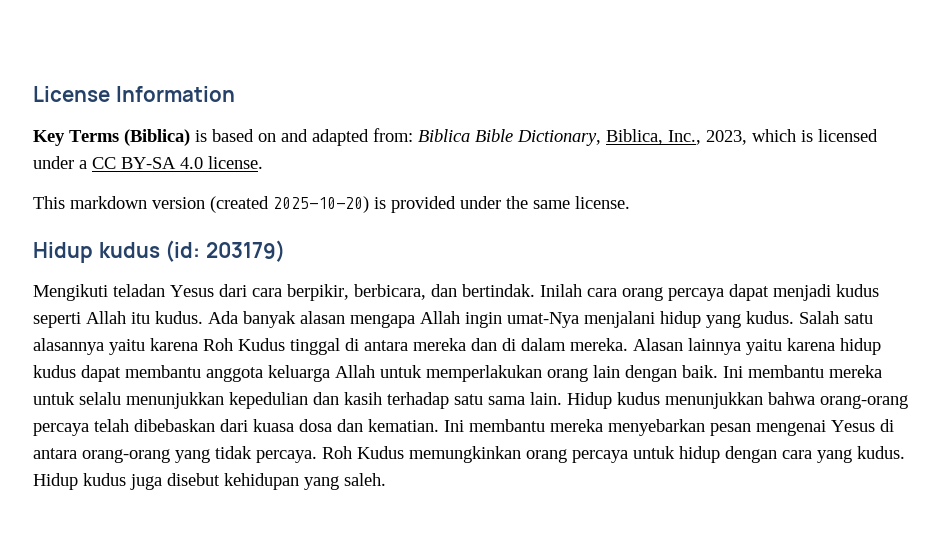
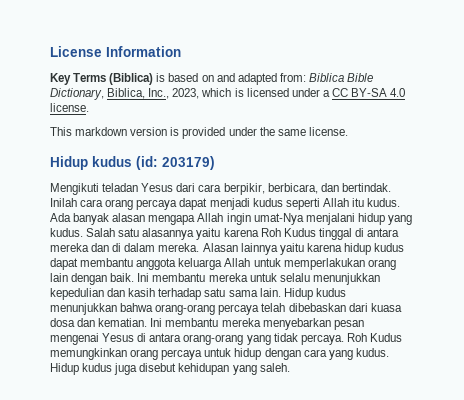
- This markdown version (created 2025-10-20) is provided under the same license.
+ This markdown version is provided under the same license.

